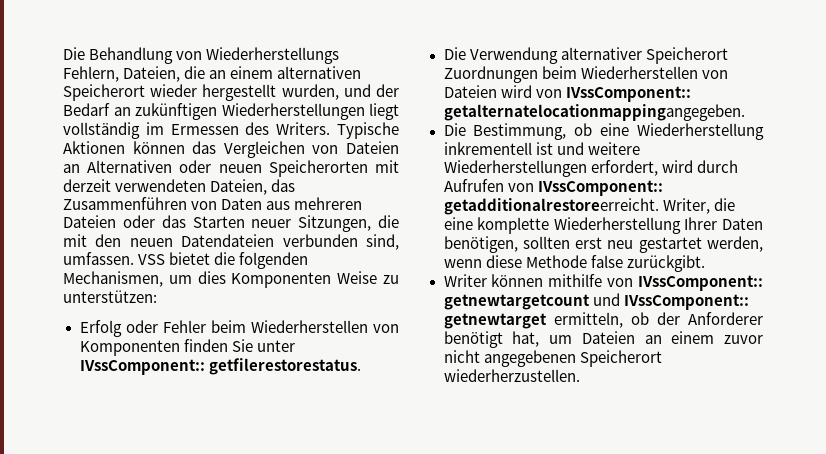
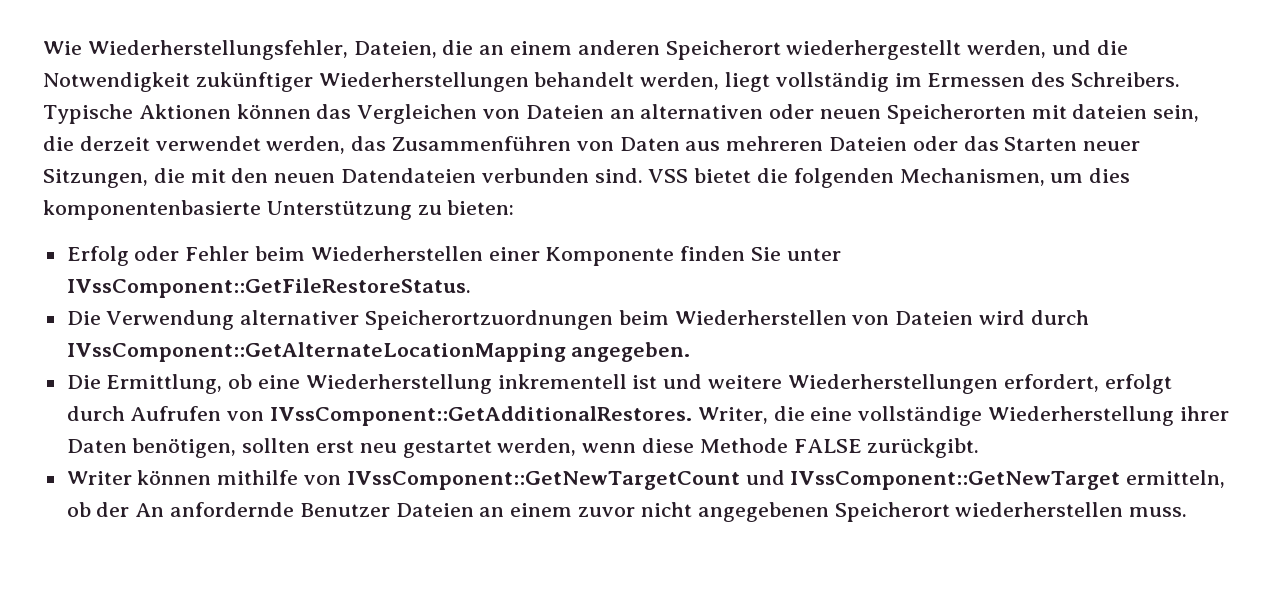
- Die Behandlung von Wiederherstellungs Fehlern, Dateien, die an einem alternativen Speicherort wieder hergestellt wurden, und der Bedarf an zukünftigen Wiederherstellungen liegt vollständig im Ermessen des Writers.
+ Wie Wiederherstellungsfehler, Dateien, die an einem anderen Speicherort wiederhergestellt werden, und die Notwendigkeit zukünftiger Wiederherstellungen behandelt werden, liegt vollständig im Ermessen des Schreibers.
- Typische Aktionen können das Vergleichen von Dateien an Alternativen oder neuen Speicherorten mit derzeit verwendeten Dateien, das Zusammenführen von Daten aus mehreren Dateien oder das Starten neuer Sitzungen, die mit den neuen Datendateien verbunden sind, umfassen.
+ Typische Aktionen können das Vergleichen von Dateien an alternativen oder neuen Speicherorten mit dateien sein, die derzeit verwendet werden, das Zusammenführen von Daten aus mehreren Dateien oder das Starten neuer Sitzungen, die mit den neuen Datendateien verbunden sind.
- VSS bietet die folgenden Mechanismen, um dies Komponenten Weise zu unterstützen:
+ VSS bietet die folgenden Mechanismen, um dies komponentenbasierte Unterstützung zu bieten:
- Erfolg oder Fehler beim Wiederherstellen von Komponenten finden Sie unter IVssComponent:: getfilerestorestatus.
+ Erfolg oder Fehler beim Wiederherstellen einer Komponente finden Sie unter IVssComponent::GetFileRestoreStatus.
- Die Verwendung alternativer Speicherort Zuordnungen beim Wiederherstellen von Dateien wird von IVssComponent:: getalternatelocationmappingangegeben.
- Die Bestimmung, ob eine Wiederherstellung inkrementell ist und weitere Wiederherstellungen erfordert, wird durch Aufrufen von IVssComponent:: getadditionalrestoreerreicht.
+ Die Verwendung alternativer Speicherortzuordnungen beim Wiederherstellen von Dateien wird durch IVssComponent::GetAlternateLocationMapping angegeben.
+ Die Ermittlung, ob eine Wiederherstellung inkrementell ist und weitere Wiederherstellungen erfordert, erfolgt durch Aufrufen von IVssComponent::GetAdditionalRestores.
- Writer, die eine komplette Wiederherstellung Ihrer Daten benötigen, sollten erst neu gestartet werden, wenn diese Methode false zurückgibt.
+ Writer, die eine vollständige Wiederherstellung ihrer Daten benötigen, sollten erst neu gestartet werden, wenn diese Methode FALSE zurückgibt.
- Writer können mithilfe von IVssComponent:: getnewtargetcount und IVssComponent:: getnewtarget ermitteln, ob der Anforderer benötigt hat, um Dateien an einem zuvor nicht angegebenen Speicherort wiederherzustellen.
+ Writer können mithilfe von IVssComponent::GetNewTargetCount und IVssComponent::GetNewTarget ermitteln, ob der An anfordernde Benutzer Dateien an einem zuvor nicht angegebenen Speicherort wiederherstellen muss.

